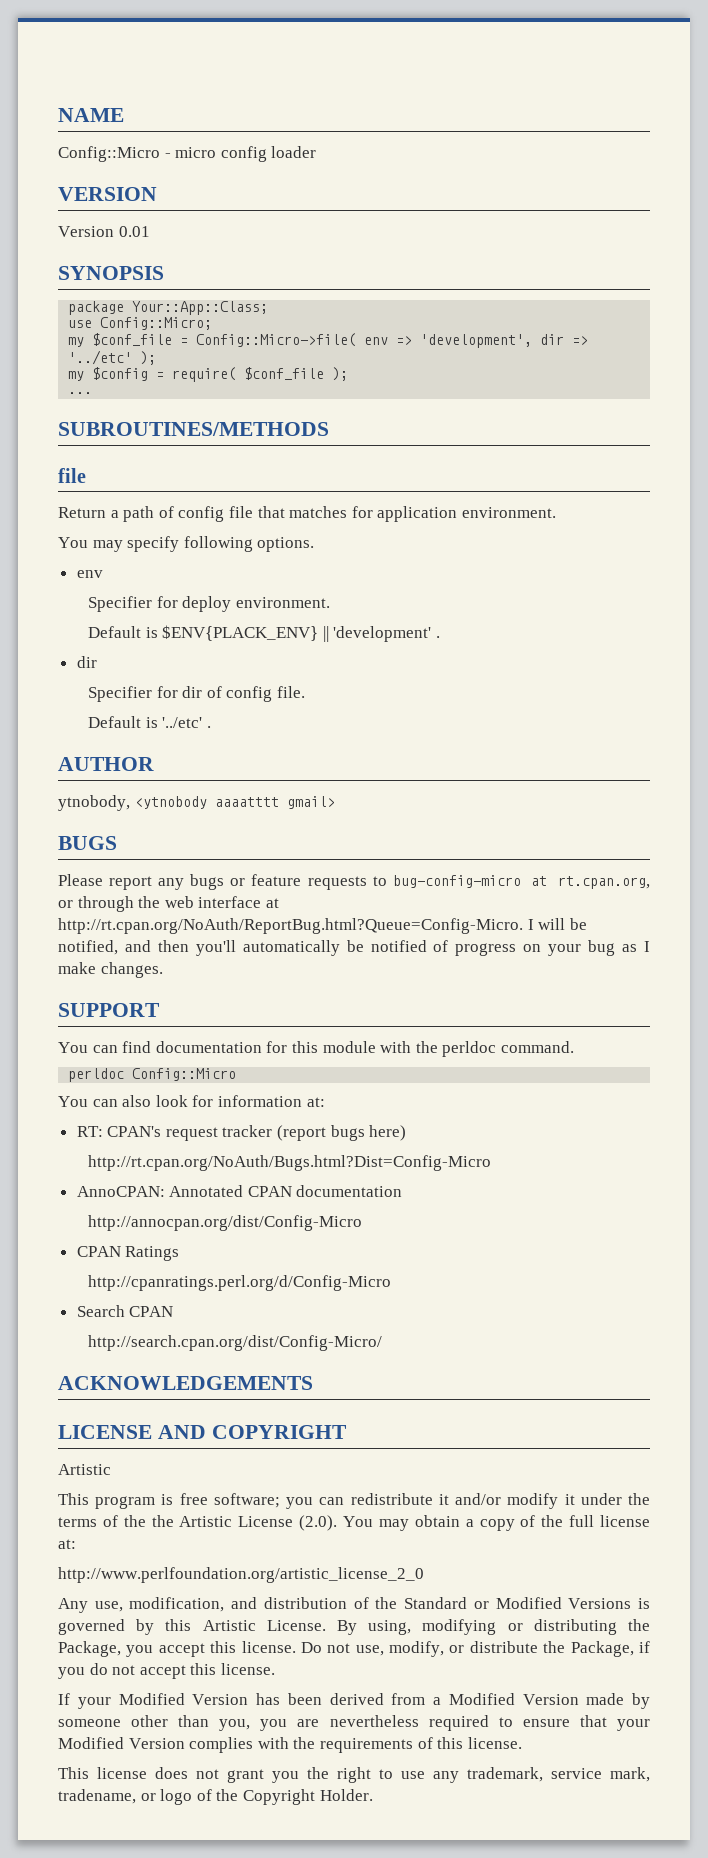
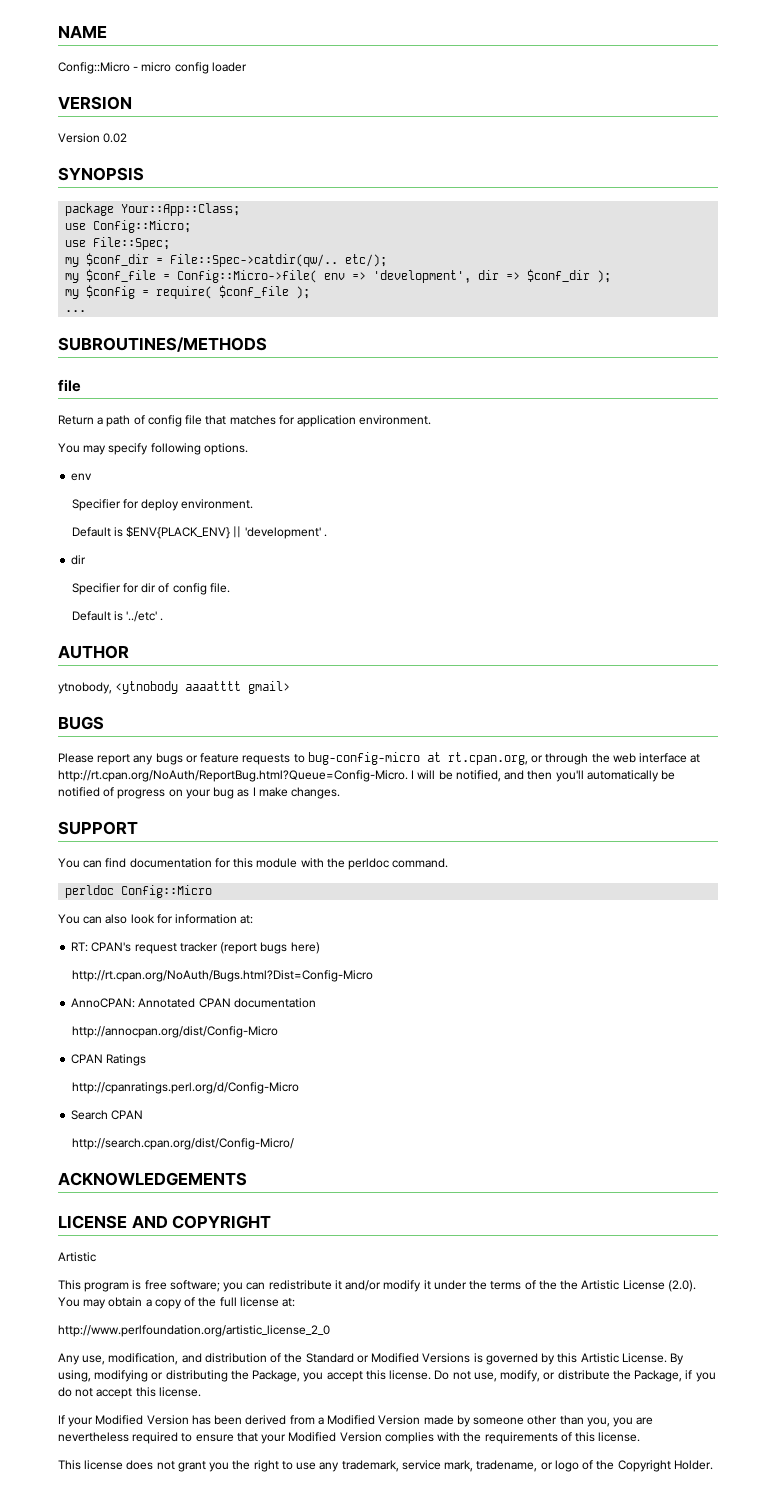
- Version 0.01
+ Version 0.02
+ use File::Spec;
+ my $conf_dir = File::Spec->catdir(qw/.. etc/);
- my $conf_file = Config::Micro->file( env => 'development', dir => '../etc' );
+ my $conf_file = Config::Micro->file( env => 'development', dir => $conf_dir );

